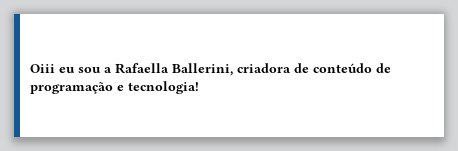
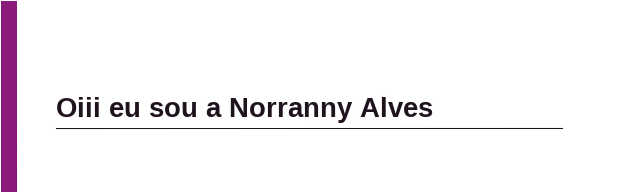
- Oiii eu sou a Rafaella Ballerini, criadora de conteúdo de programação e tecnologia!
+ Oiii eu sou a Norranny Alves

